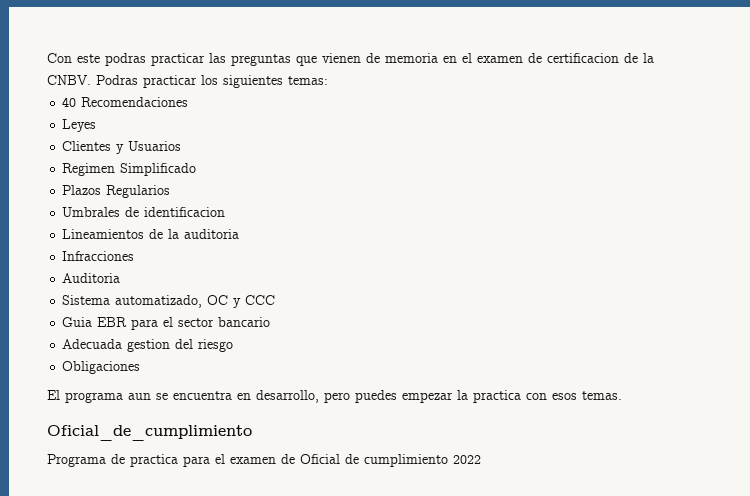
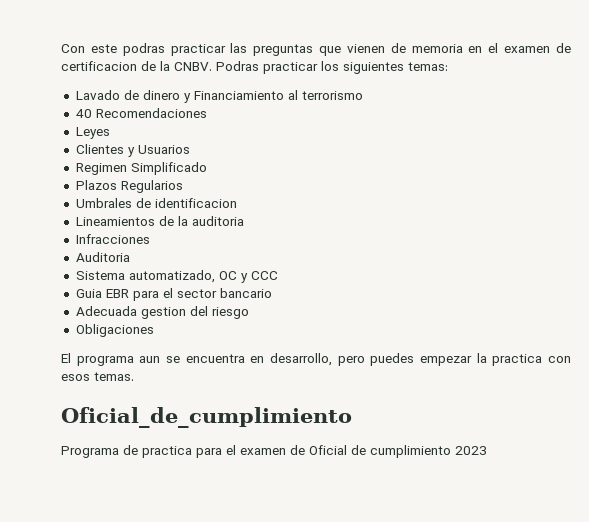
+ Lavado de dinero y Financiamiento al terrorismo
- Programa de practica para el examen de Oficial de cumplimiento 2022
+ Programa de practica para el examen de Oficial de cumplimiento 2023

